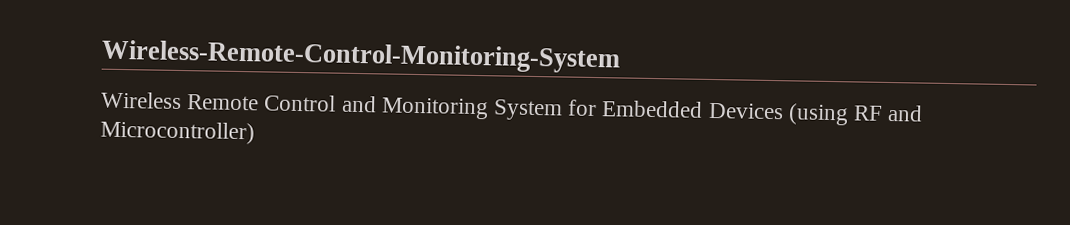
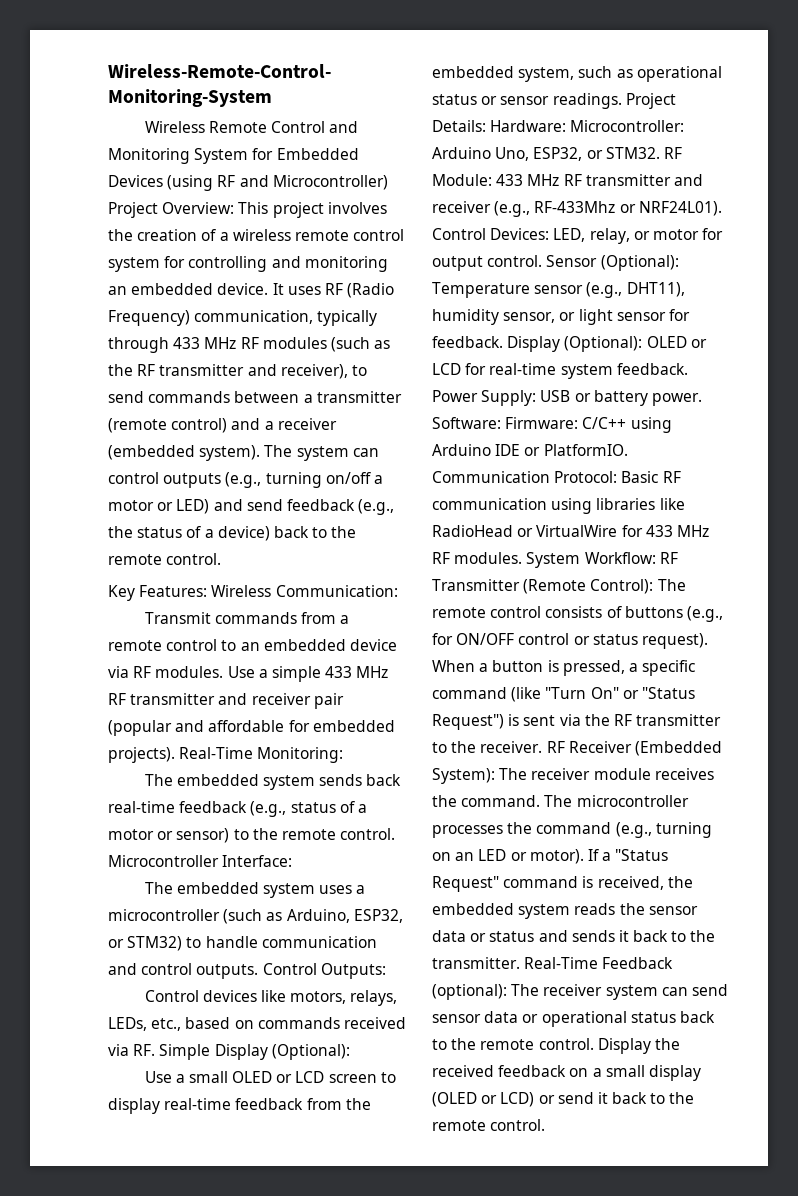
- Wireless Remote Control and Monitoring System for Embedded Devices (using RF and Microcontroller)
+ Wireless Remote Control and Monitoring System for Embedded Devices (using RF and Microcontroller) Project Overview: This project involves the creation of a wireless remote control system for controlling and monitoring an embedded device. It uses RF (Radio Frequency) communication, typically through 433 MHz RF modules (such as the RF transmitter and receiver), to send commands between a transmitter (remote control) and a receiver (embedded system). The system can control outputs (e.g., turning on/off a motor or LED) and send feedback (e.g., the status of a device) back to the remote control.
+ Key Features: Wireless Communication:
+ Transmit commands from a remote control to an embedded device via RF modules. Use a simple 433 MHz RF transmitter and receiver pair (popular and affordable for embedded projects). Real-Time Monitoring:
+ The embedded system sends back real-time feedback (e.g., status of a motor or sensor) to the remote control. Microcontroller Interface:
+ The embedded system uses a microcontroller (such as Arduino, ESP32, or STM32) to handle communication and control outputs. Control Outputs:
+ Control devices like motors, relays, LEDs, etc., based on commands received via RF. Simple Display (Optional):
+ Use a small OLED or LCD screen to display real-time feedback from the embedded system, such as operational status or sensor readings. Project Details: Hardware: Microcontroller: Arduino Uno, ESP32, or STM32. RF Module: 433 MHz RF transmitter and receiver (e.g., RF-433Mhz or NRF24L01). Control Devices: LED, relay, or motor for output control. Sensor (Optional): Temperature sensor (e.g., DHT11), humidity sensor, or light sensor for feedback. Display (Optional): OLED or LCD for real-time system feedback. Power Supply: USB or battery power. Software: Firmware: C/C++ using Arduino IDE or PlatformIO. Communication Protocol: Basic RF communication using libraries like RadioHead or VirtualWire for 433 MHz RF modules. System Workflow: RF Transmitter (Remote Control): The remote control consists of buttons (e.g., for ON/OFF control or status request). When a button is pressed, a specific command (like "Turn On" or "Status Request") is sent via the RF transmitter to the receiver. RF Receiver (Embedded System): The receiver module receives the command. The microcontroller processes the command (e.g., turning on an LED or motor). If a "Status Request" command is received, the embedded system reads the sensor data or status and sends it back to the transmitter. Real-Time Feedback (optional): The receiver system can send sensor data or operational status back to the remote control. Display the received feedback on a small display (OLED or LCD) or send it back to the remote control.

